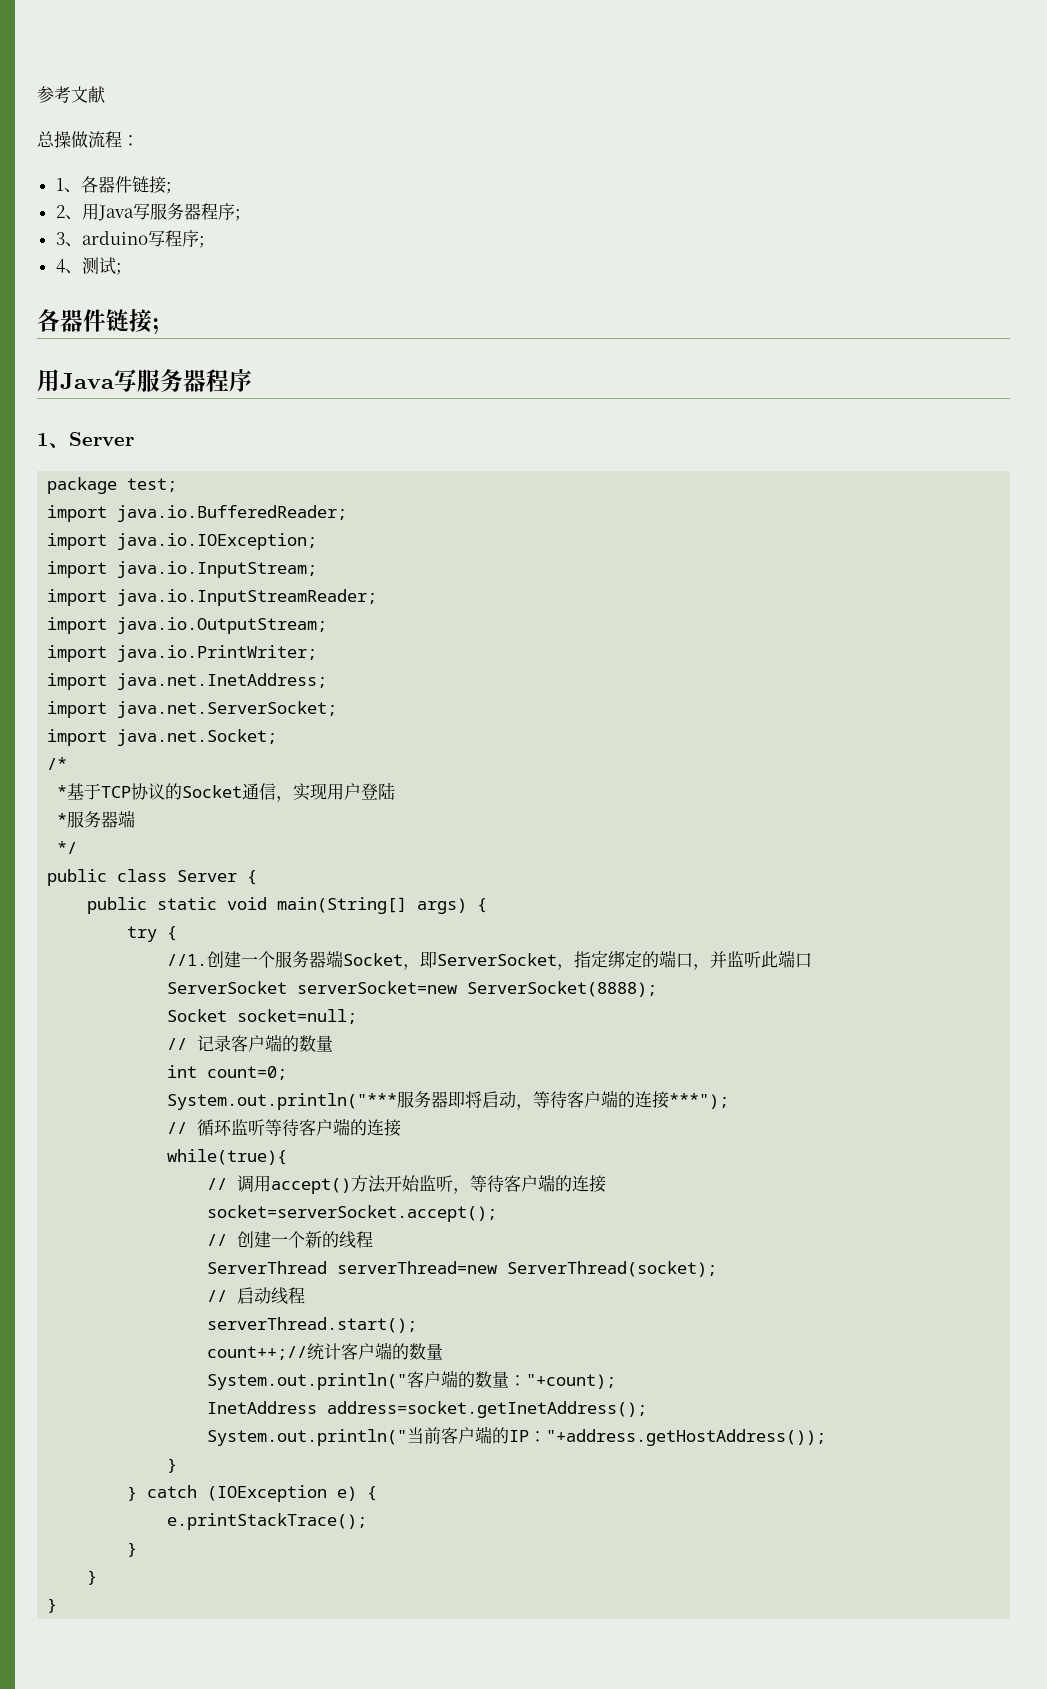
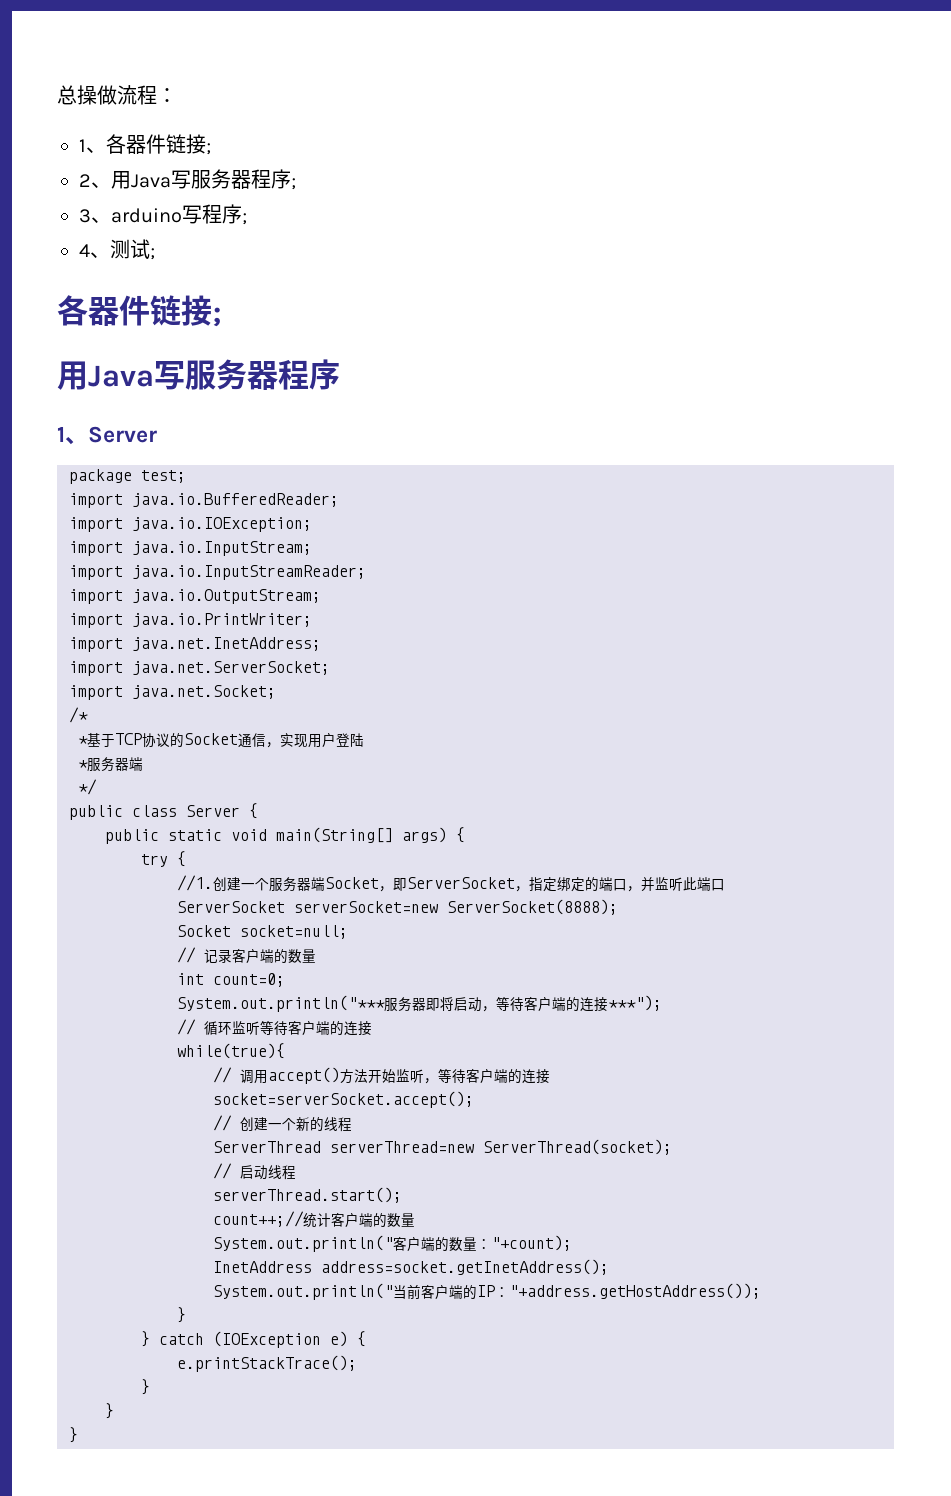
- 参考文献

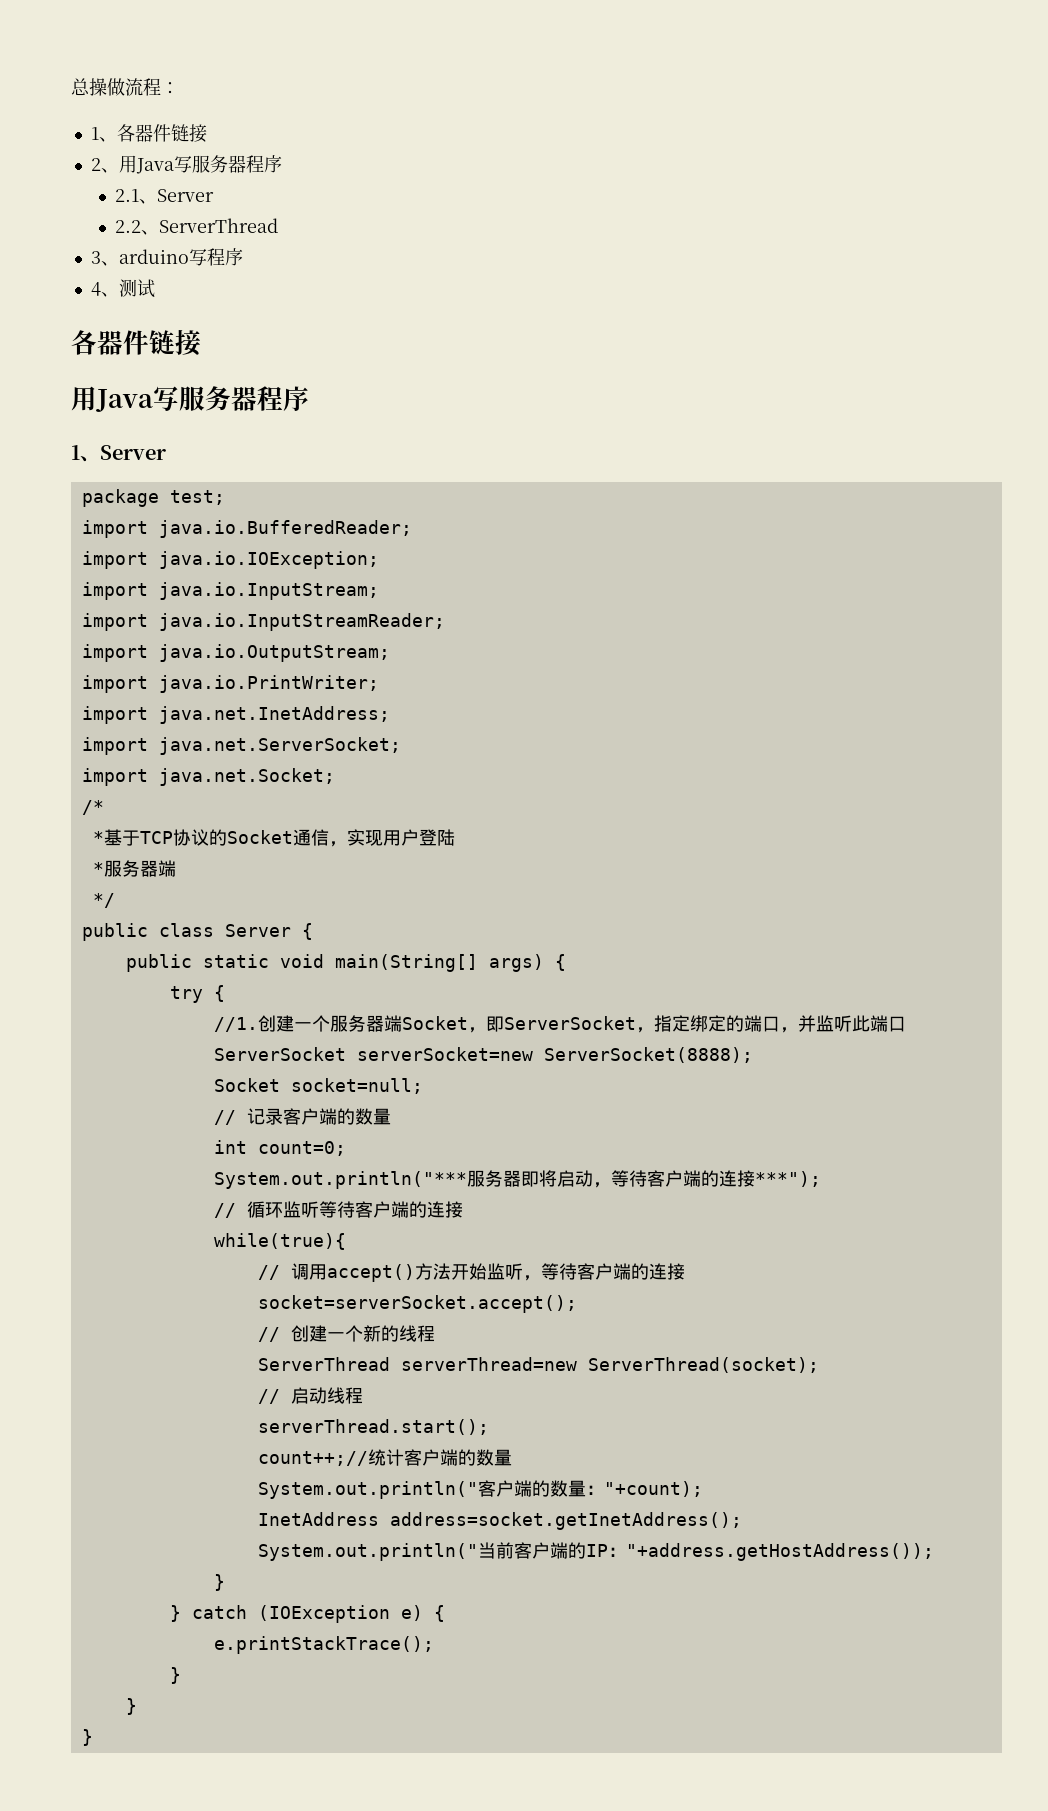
- 1、各器件链接;
+ 1、各器件链接
- 2、用Java写服务器程序;
+ 2、用Java写服务器程序
+ 2.1、Server
+ 2.2、ServerThread
- 3、arduino写程序;
+ 3、arduino写程序
- 4、测试;
- 各器件链接;
+ 4、测试
+ 各器件链接

